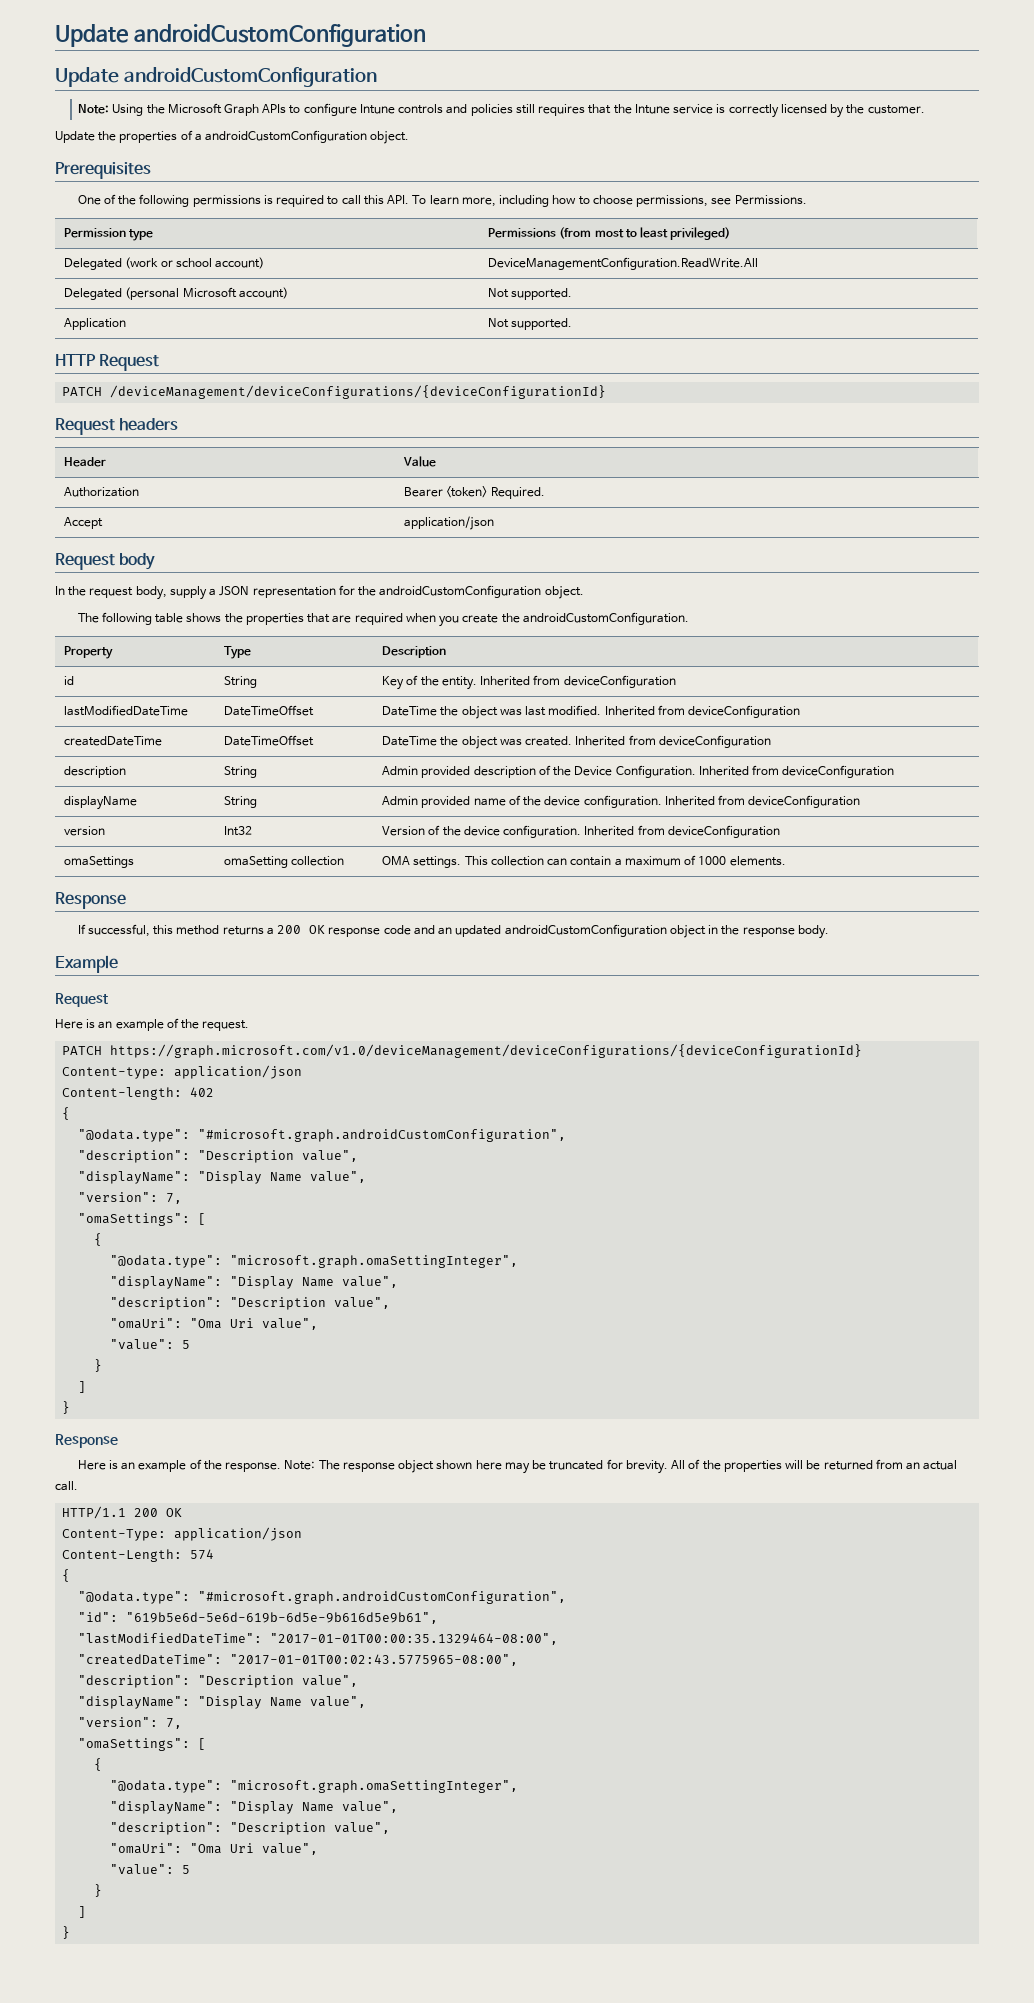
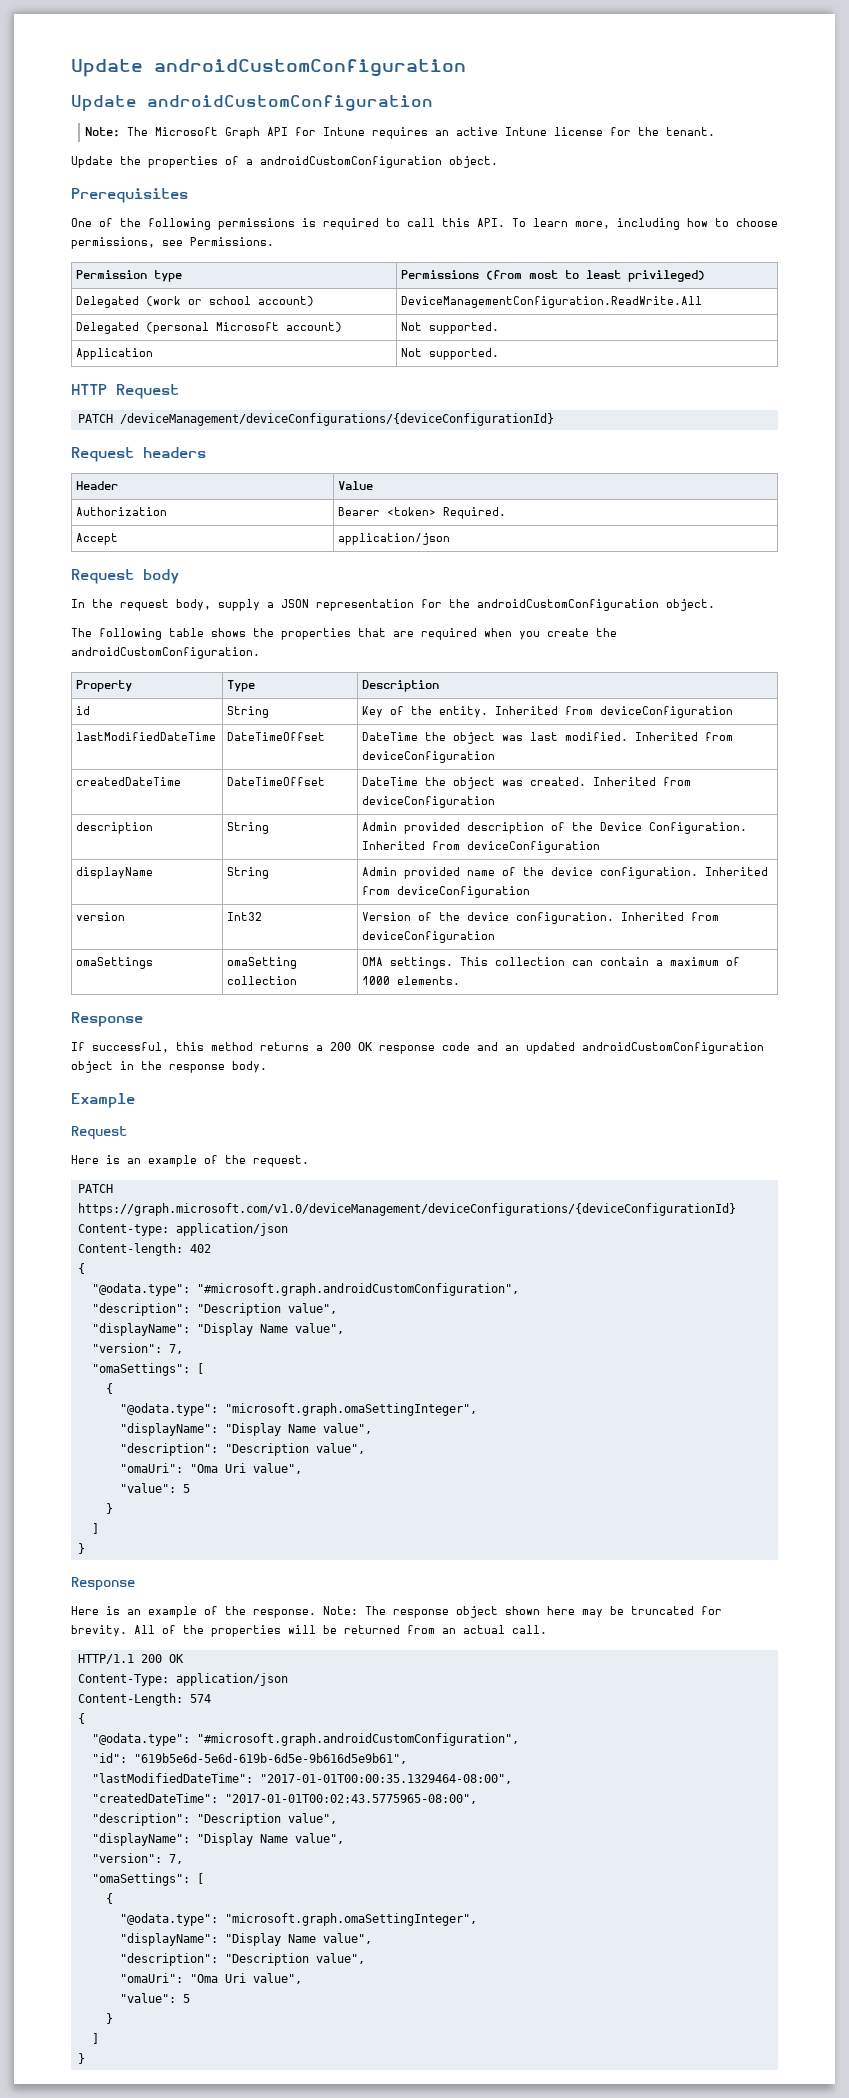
- Note: Using the Microsoft Graph APIs to configure Intune controls and policies still requires that the Intune service is correctly licensed by the customer.
+ Note: The Microsoft Graph API for Intune requires an active Intune license for the tenant.

